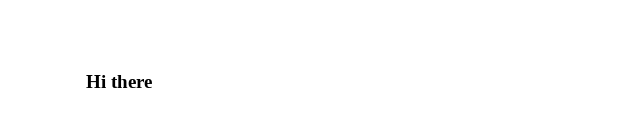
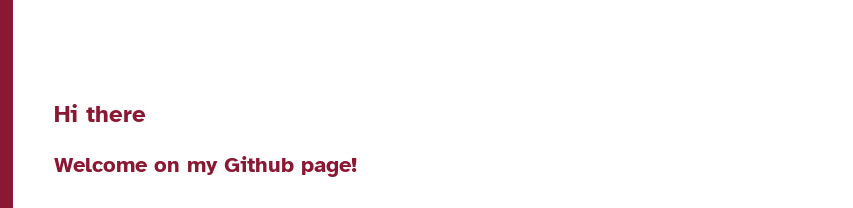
+ Welcome on my Github page!

